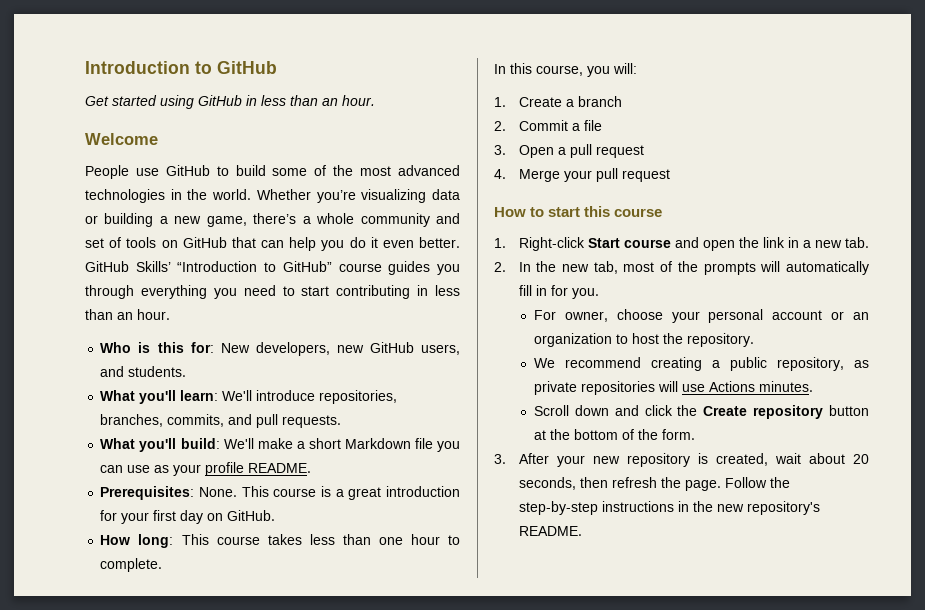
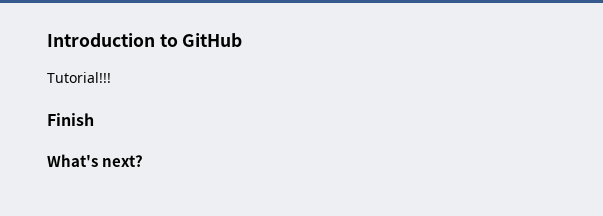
- Get started using GitHub in less than an hour.
- Welcome
- People use GitHub to build some of the most advanced technologies in the world. Whether you’re visualizing data or building a new game, there’s a whole community and set of tools on GitHub that can help you do it even better. GitHub Skills’ “Introduction to GitHub” course guides you through everything you need to start contributing in less than an hour.
- Who is this for: New developers, new GitHub users, and students.
- What you'll learn: We'll introduce repositories, branches, commits, and pull requests.
- What you'll build: We'll make a short Markdown file you can use as your profile README.
- Prerequisites: None. This course is a great introduction for your first day on GitHub.
- How long: This course takes less than one hour to complete.
- In this course, you will:
- 1. Create a branch
- 2. Commit a file
- 3. Open a pull request
- 4. Merge your pull request
- How to start this course
- 1. Right-click Start course and open the link in a new tab.
- 2. In the new tab, most of the prompts will automatically fill in for you.
- For owner, choose your personal account or an organization to host the repository.
- We recommend creating a public repository, as private repositories will use Actions minutes.
- Scroll down and click the Create repository button at the bottom of the form.
- 3. After your new repository is created, wait about 20 seconds, then refresh the page. Follow the step-by-step instructions in the new repository's README.
+ Tutorial!!!
+ Finish
+ What's next?

